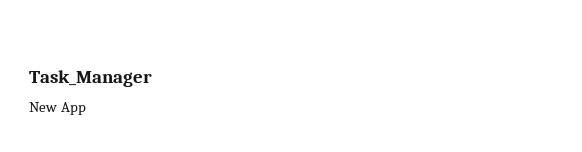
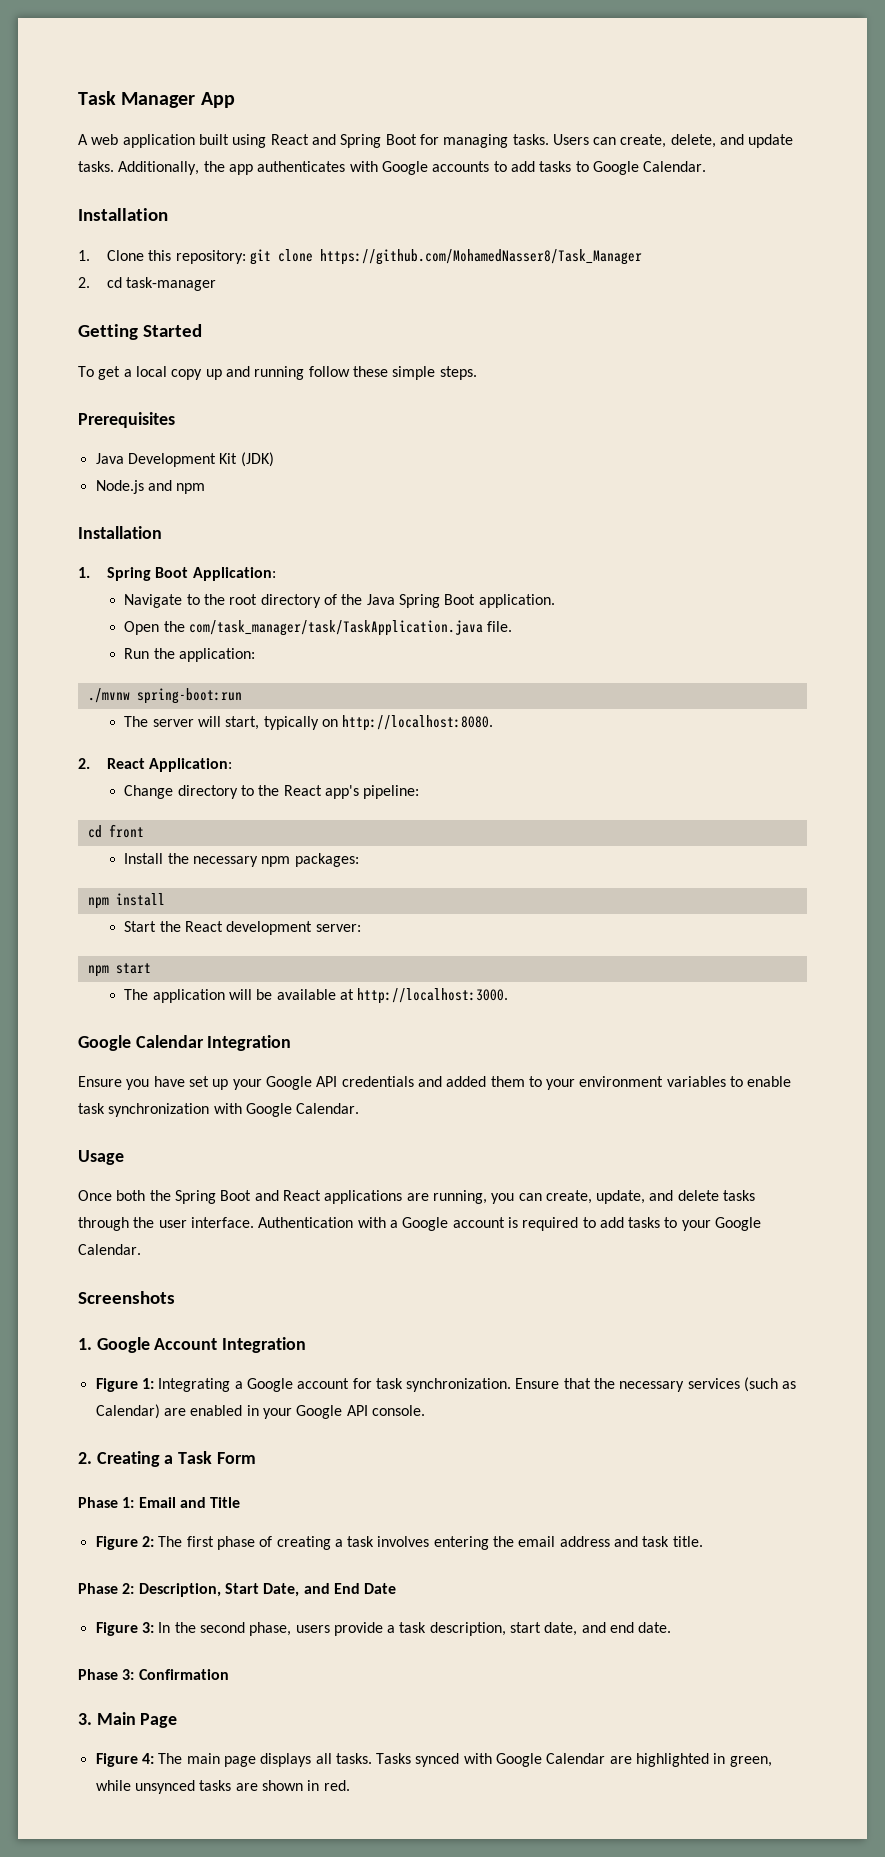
- Task_Manager
- New App
+ Task Manager App
+ A web application built using React and Spring Boot for managing tasks. Users can create, delete, and update tasks. Additionally, the app authenticates with Google accounts to add tasks to Google Calendar.
+ Installation
+ 1. Clone this repository: git clone https://github.com/MohamedNasser8/Task_Manager
+ 2. cd task-manager
+ Getting Started
+ To get a local copy up and running follow these simple steps.
+ Prerequisites
+ Java Development Kit (JDK)
+ Node.js and npm
+ Installation
+ 1. Spring Boot Application:
+ Navigate to the root directory of the Java Spring Boot application.
+ Open the com/task_manager/task/TaskApplication.java file.
+ Run the application:
+ ./mvnw spring-boot:run
+ The server will start, typically on http://localhost:8080.
+ 2. React Application:
+ Change directory to the React app's pipeline:
+ cd front
+ Install the necessary npm packages:
+ npm install
+ Start the React development server:
+ npm start
+ The application will be available at http://localhost:3000.
+ Google Calendar Integration
+ Ensure you have set up your Google API credentials and added them to your environment variables to enable task synchronization with Google Calendar.
+ Usage
+ Once both the Spring Boot and React applications are running, you can create, update, and delete tasks through the user interface. Authentication with a Google account is required to add tasks to your Google Calendar.
+ Screenshots
+ 1. Google Account Integration
+ Figure 1: Integrating a Google account for task synchronization. Ensure that the necessary services (such as Calendar) are enabled in your Google API console.
+ 2. Creating a Task Form
+ Phase 1: Email and Title
+ Figure 2: The first phase of creating a task involves entering the email address and task title.
+ Phase 2: Description, Start Date, and End Date
+ Figure 3: In the second phase, users provide a task description, start date, and end date.
+ Phase 3: Confirmation
+ 3. Main Page
+ Figure 4: The main page displays all tasks. Tasks synced with Google Calendar are highlighted in green, while unsynced tasks are shown in red.

